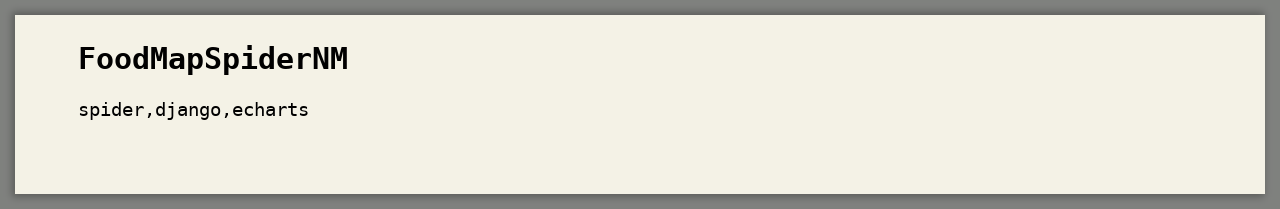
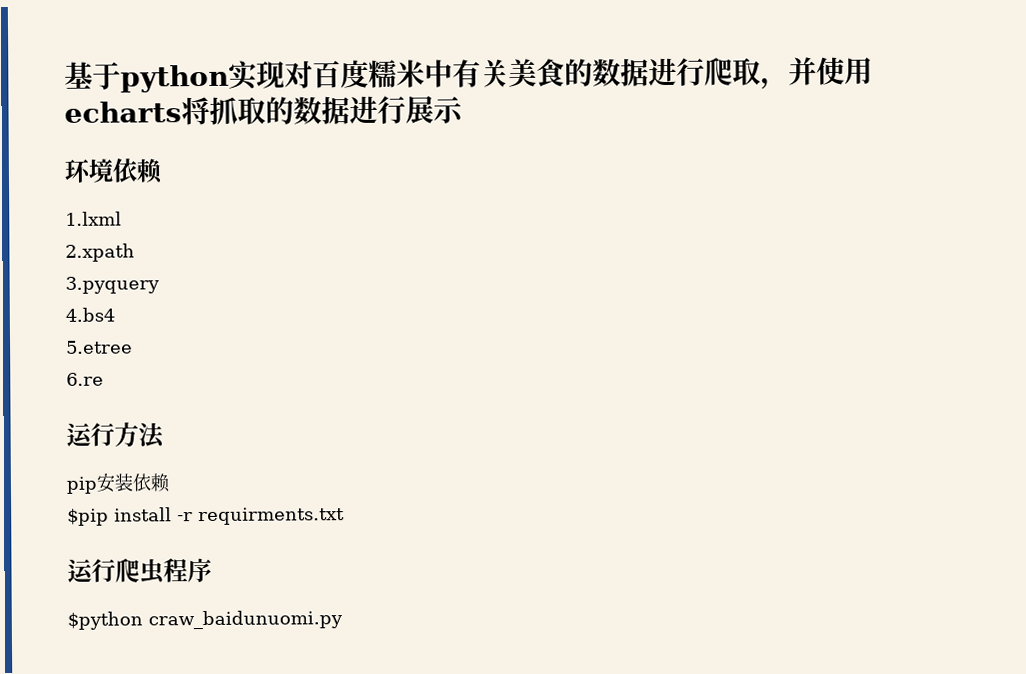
- FoodMapSpiderNM
- spider,django,echarts
+ 基于python实现对百度糯米中有关美食的数据进行爬取，并使用echarts将抓取的数据进行展示
+ 环境依赖
+ 1.lxml
+ 2.xpath
+ 3.pyquery
+ 4.bs4
+ 5.etree
+ 6.re
+ 运行方法
+ pip安装依赖
+ $pip install -r requirments.txt
+ 运行爬虫程序
+ $python craw_baidunuomi.py

